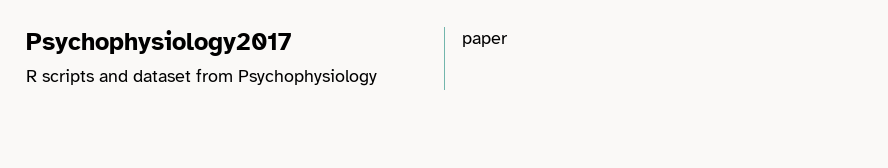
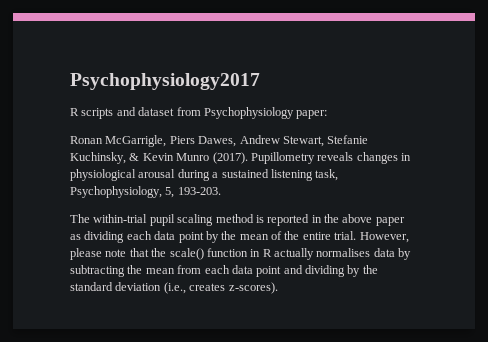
- R scripts and dataset from Psychophysiology paper
+ R scripts and dataset from Psychophysiology paper:
+ Ronan McGarrigle, Piers Dawes, Andrew Stewart, Stefanie Kuchinsky, & Kevin Munro (2017). Pupillometry reveals changes in physiological arousal during a sustained listening task, Psychophysiology, 5, 193-203.
+ The within-trial pupil scaling method is reported in the above paper as dividing each data point by the mean of the entire trial. However, please note that the scale() function in R actually normalises data by subtracting the mean from each data point and dividing by the standard deviation (i.e., creates z-scores).

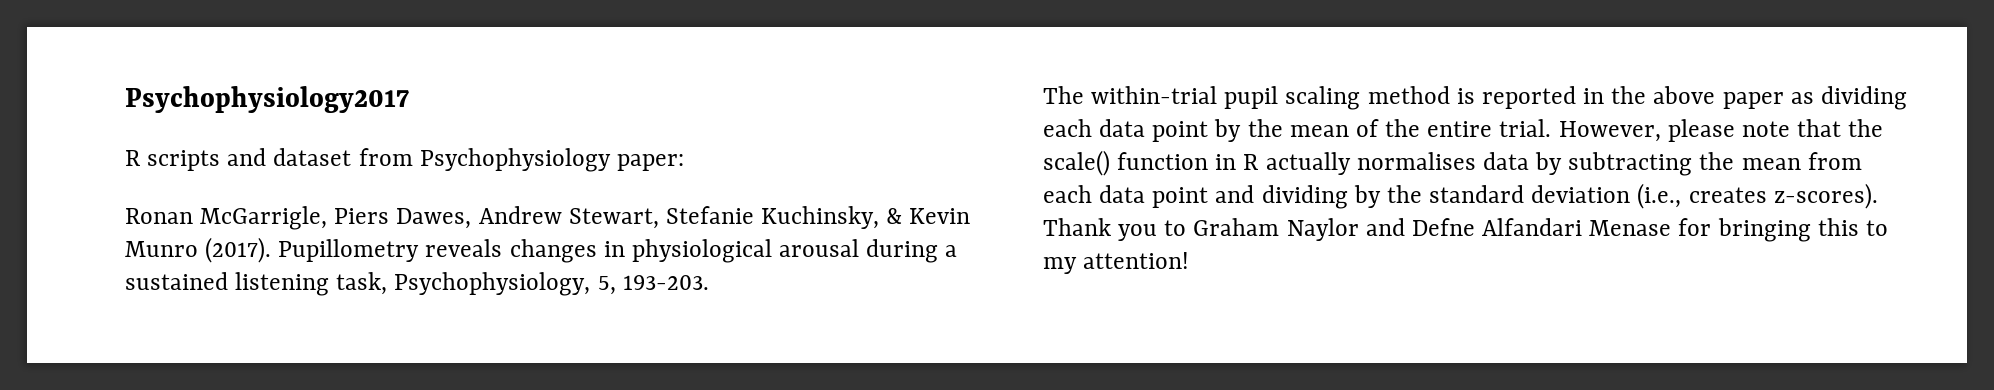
+ Thank you to Graham Naylor and Defne Alfandari Menase for bringing this to my attention!

